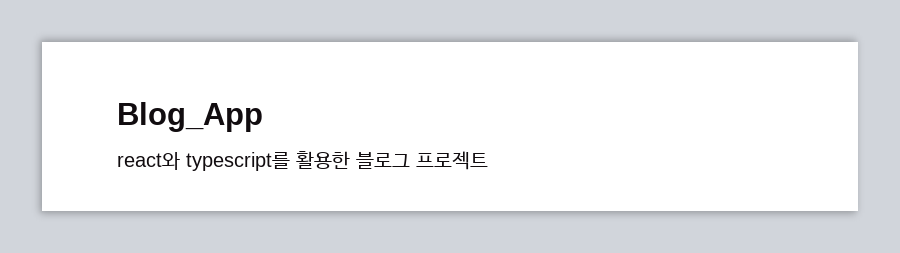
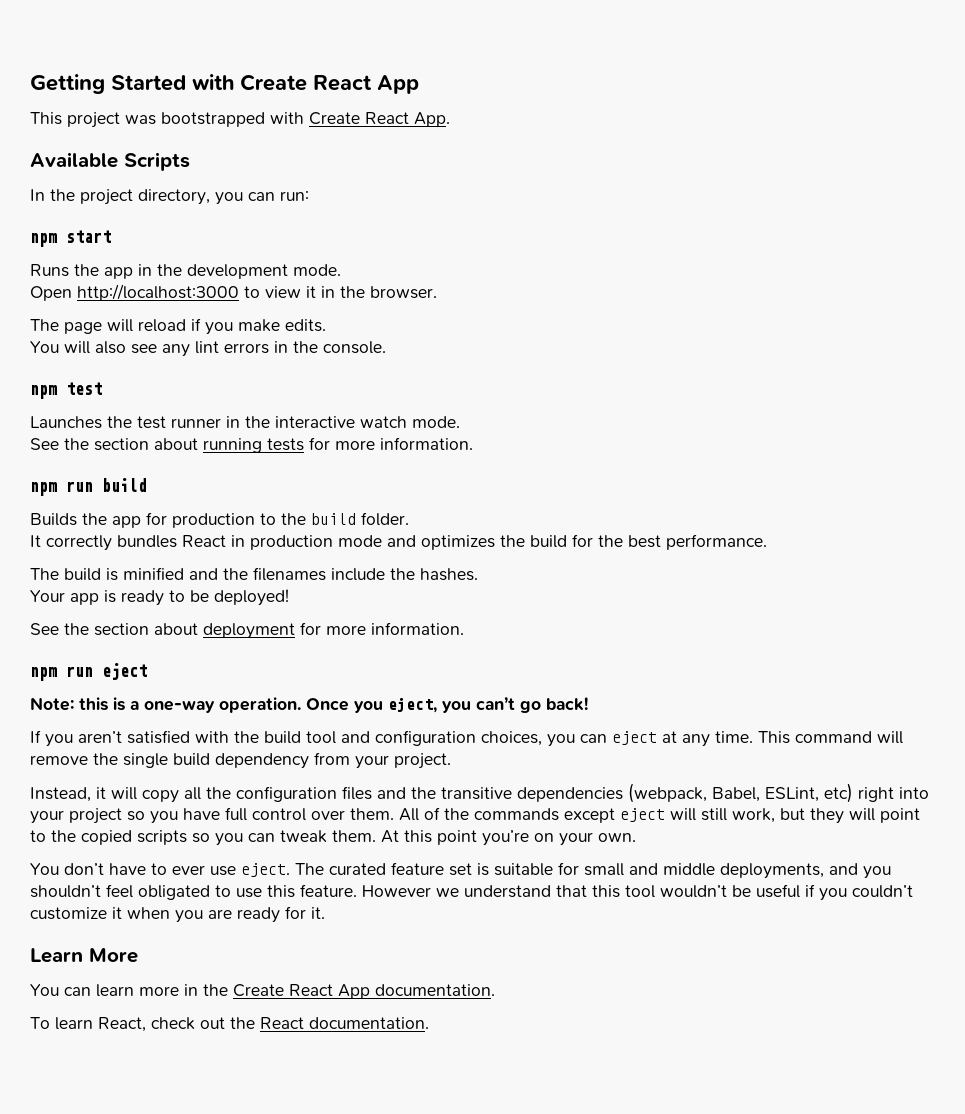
- Blog_App
- react와 typescript를 활용한 블로그 프로젝트
+ Getting Started with Create React App
+ This project was bootstrapped with Create React App.
+ Available Scripts
+ In the project directory, you can run:
+ npm start
+ Runs the app in the development mode.
+ Open http://localhost:3000 to view it in the browser.
+ The page will reload if you make edits.
+ You will also see any lint errors in the console.
+ npm test
+ Launches the test runner in the interactive watch mode.
+ See the section about running tests for more information.
+ npm run build
+ Builds the app for production to the build folder.
+ It correctly bundles React in production mode and optimizes the build for the best performance.
+ The build is minified and the filenames include the hashes.
+ Your app is ready to be deployed!
+ See the section about deployment for more information.
+ npm run eject
+ Note: this is a one-way operation. Once you eject, you can’t go back!
+ If you aren’t satisfied with the build tool and configuration choices, you can eject at any time. This command will remove the single build dependency from your project.
+ Instead, it will copy all the configuration files and the transitive dependencies (webpack, Babel, ESLint, etc) right into your project so you have full control over them. All of the commands except eject will still work, but they will point to the copied scripts so you can tweak them. At this point you’re on your own.
+ You don’t have to ever use eject. The curated feature set is suitable for small and middle deployments, and you shouldn’t feel obligated to use this feature. However we understand that this tool wouldn’t be useful if you couldn’t customize it when you are ready for it.
+ Learn More
+ You can learn more in the Create React App documentation.
+ To learn React, check out the React documentation.

